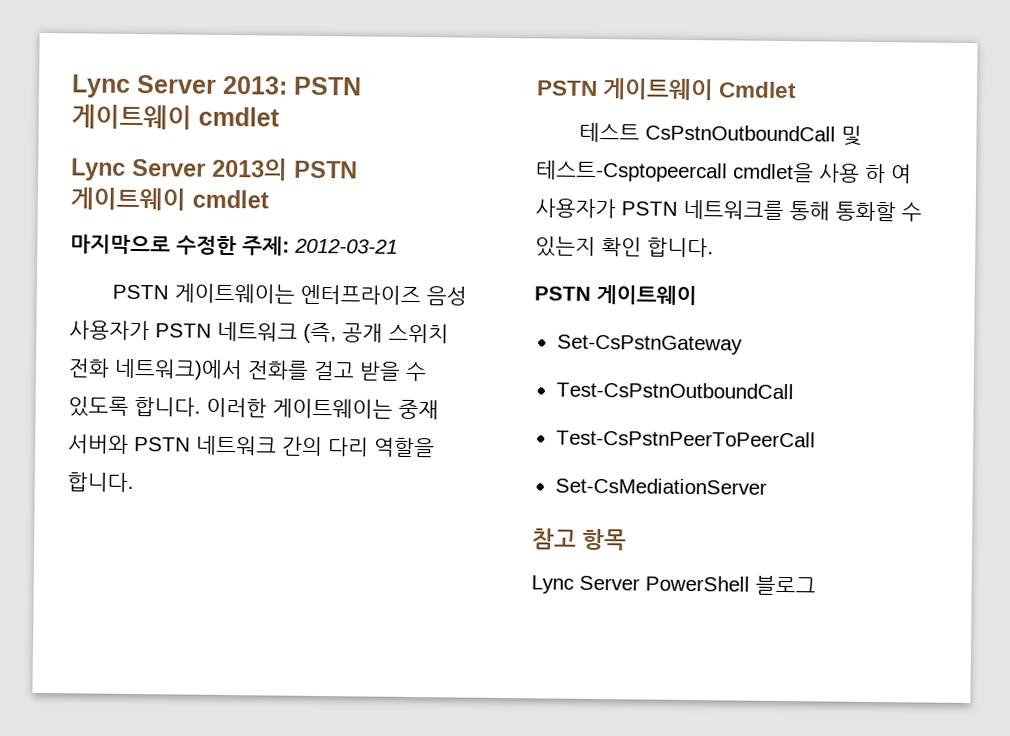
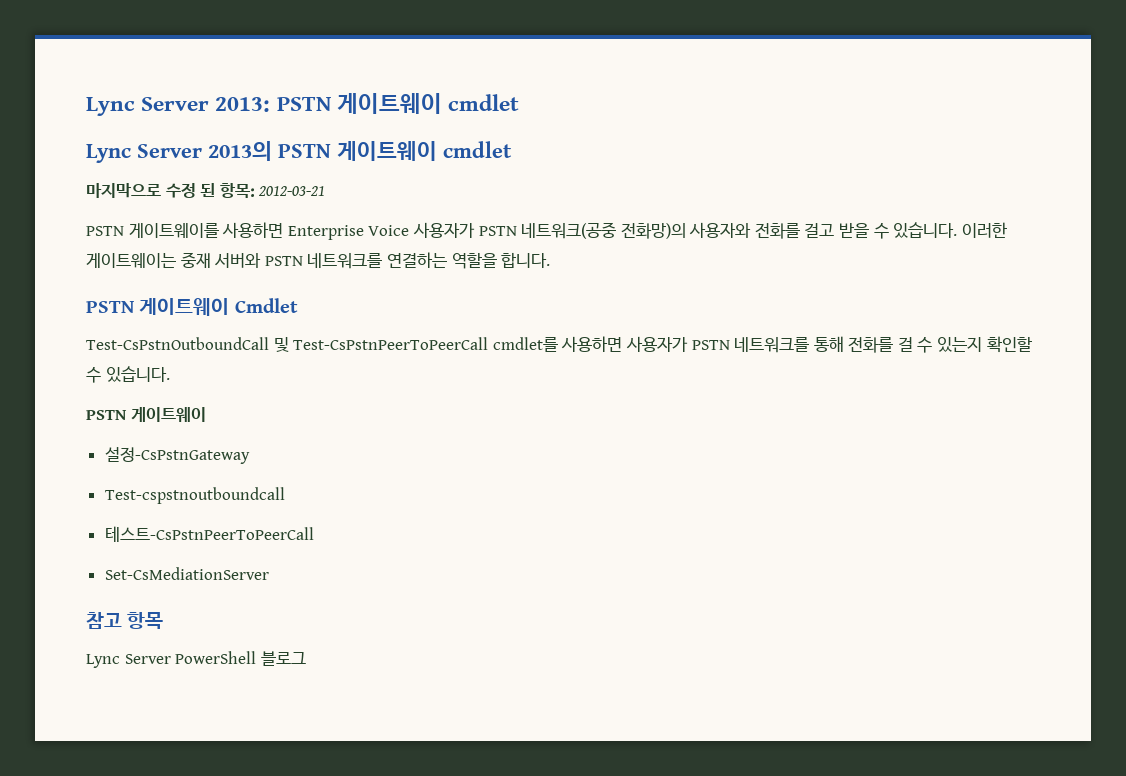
- 마지막으로 수정한 주제: 2012-03-21
+ 마지막으로 수정 된 항목: 2012-03-21
- PSTN 게이트웨이는 엔터프라이즈 음성 사용자가 PSTN 네트워크 (즉, 공개 스위치 전화 네트워크)에서 전화를 걸고 받을 수 있도록 합니다.
+ PSTN 게이트웨이를 사용하면 Enterprise Voice 사용자가 PSTN 네트워크(공중 전화망)의 사용자와 전화를 걸고 받을 수 있습니다.
- 이러한 게이트웨이는 중재 서버와 PSTN 네트워크 간의 다리 역할을 합니다.
+ 이러한 게이트웨이는 중재 서버와 PSTN 네트워크를 연결하는 역할을 합니다.
- 테스트 CsPstnOutboundCall 및 테스트-Csptopeercall cmdlet을 사용 하 여 사용자가 PSTN 네트워크를 통해 통화할 수 있는지 확인 합니다.
+ Test-CsPstnOutboundCall 및 Test-CsPstnPeerToPeerCall cmdlet를 사용하면 사용자가 PSTN 네트워크를 통해 전화를 걸 수 있는지 확인할 수 있습니다.
- Set-CsPstnGateway
- Test-CsPstnOutboundCall
- Test-CsPstnPeerToPeerCall
+ 설정-CsPstnGateway
+ Test-cspstnoutboundcall
+ 테스트-CsPstnPeerToPeerCall

